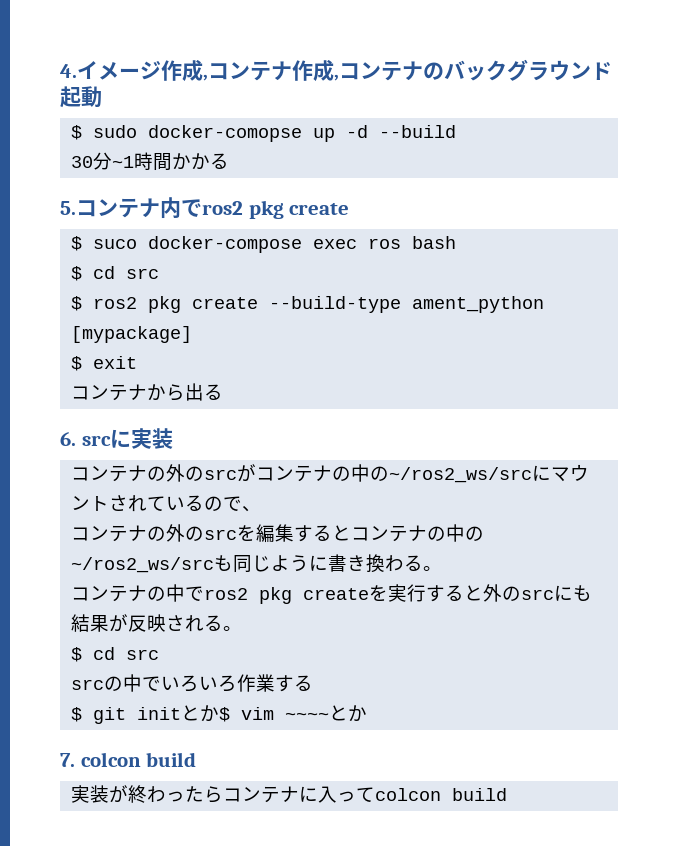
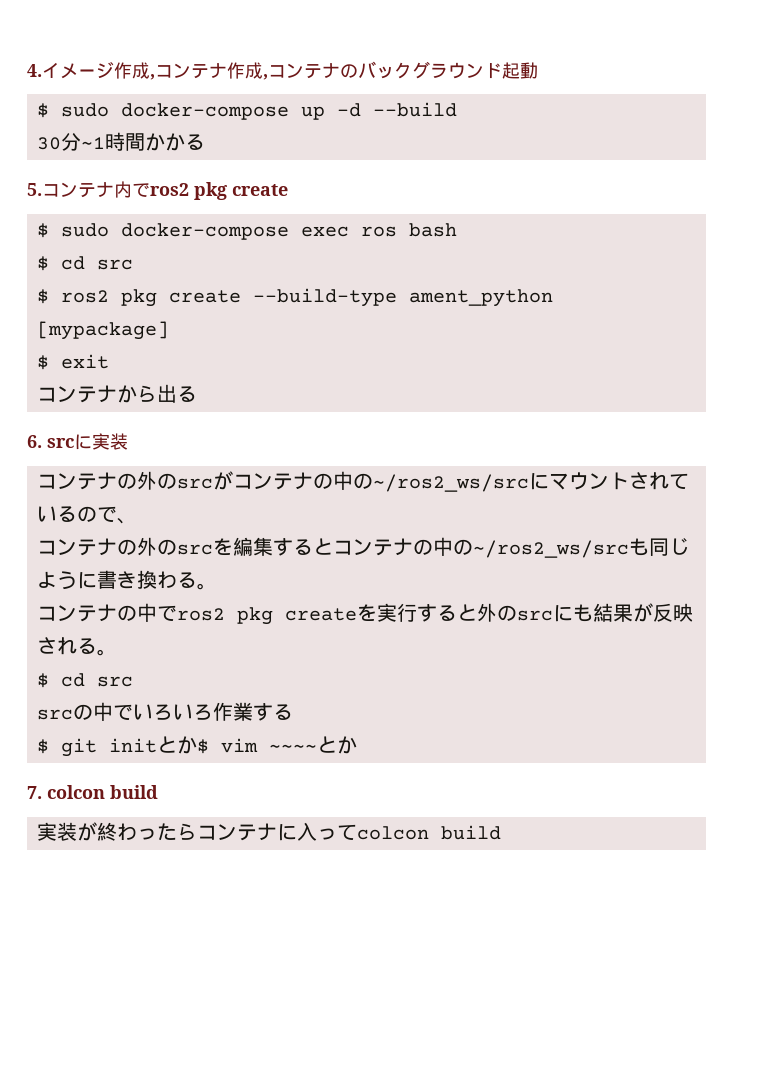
- $ sudo docker-comopse up -d --build
+ $ sudo docker-compose up -d --build
- $ suco docker-compose exec ros bash
+ $ sudo docker-compose exec ros bash

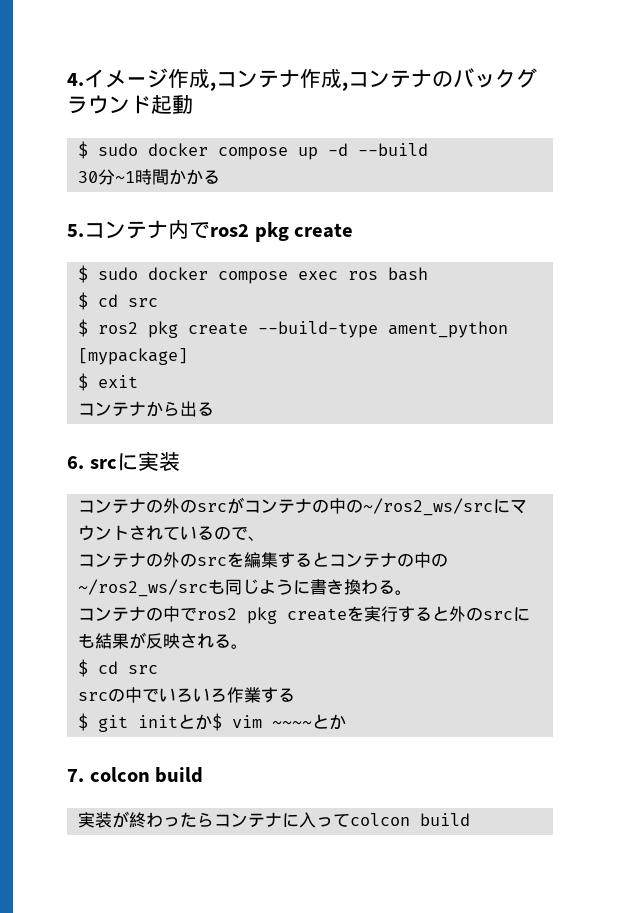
- $ sudo docker-compose up -d --build
+ $ sudo docker compose up -d --build
- $ sudo docker-compose exec ros bash
+ $ sudo docker compose exec ros bash

